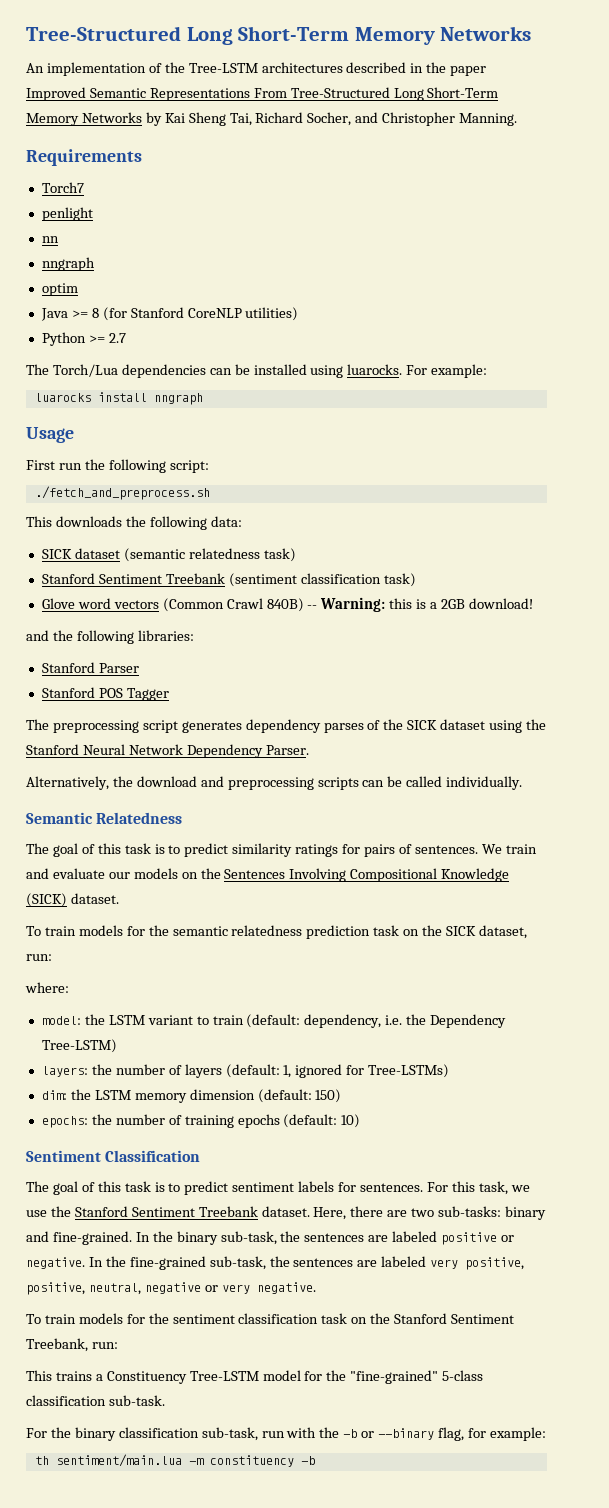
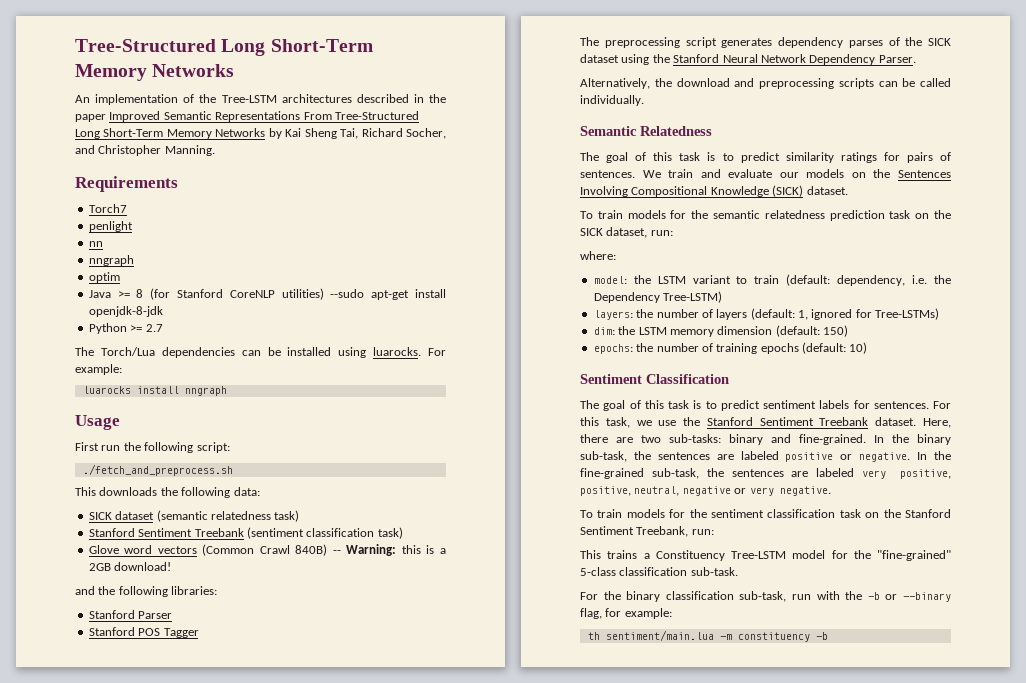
- Java >= 8 (for Stanford CoreNLP utilities)
+ Java >= 8 (for Stanford CoreNLP utilities) --sudo apt-get install openjdk-8-jdk

